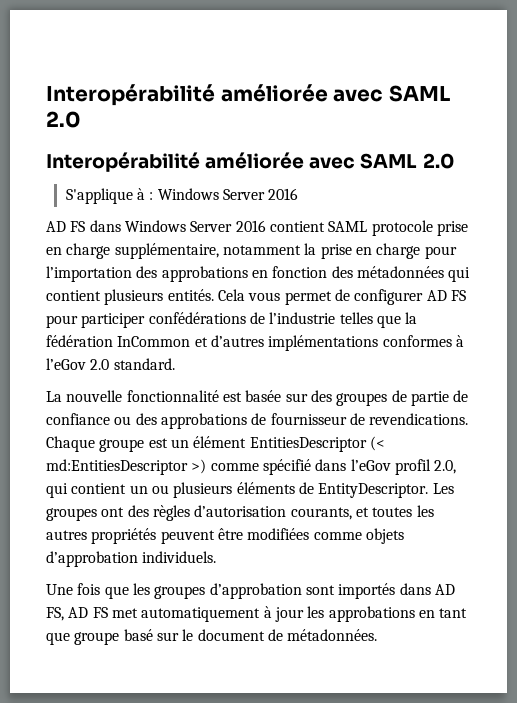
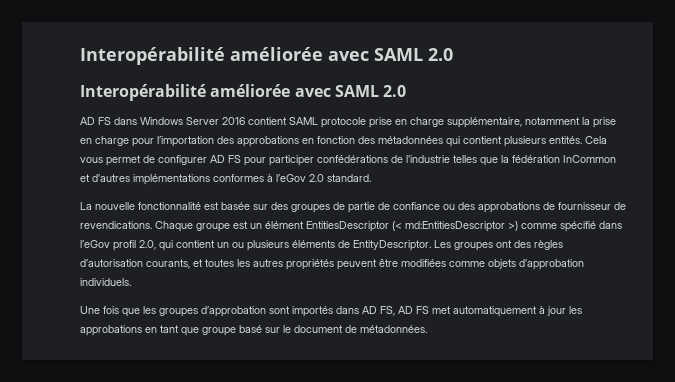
- S'applique à : Windows Server 2016

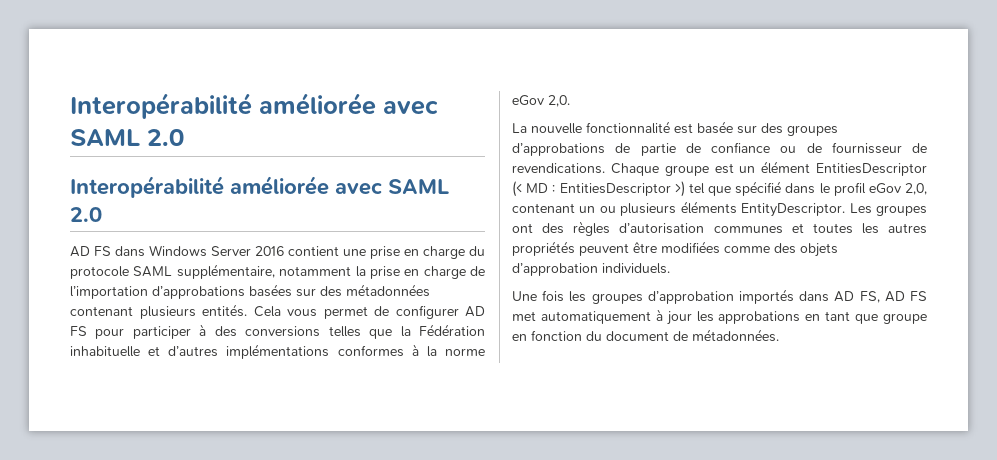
- AD FS dans Windows Server 2016 contient SAML protocole prise en charge supplémentaire, notamment la prise en charge pour l’importation des approbations en fonction des métadonnées qui contient plusieurs entités.
+ AD FS dans Windows Server 2016 contient une prise en charge du protocole SAML supplémentaire, notamment la prise en charge de l’importation d’approbations basées sur des métadonnées contenant plusieurs entités.
- Cela vous permet de configurer AD FS pour participer confédérations de l’industrie telles que la fédération InCommon et d’autres implémentations conformes à l’eGov 2.0 standard.
+ Cela vous permet de configurer AD FS pour participer à des conversions telles que la Fédération inhabituelle et d’autres implémentations conformes à la norme eGov 2,0.
- La nouvelle fonctionnalité est basée sur des groupes de partie de confiance ou des approbations de fournisseur de revendications.
+ La nouvelle fonctionnalité est basée sur des groupes d’approbations de partie de confiance ou de fournisseur de revendications.
- Chaque groupe est un élément EntitiesDescriptor (< md:EntitiesDescriptor >) comme spécifié dans l’eGov profil 2.0, qui contient un ou plusieurs éléments de EntityDescriptor.
+ Chaque groupe est un élément EntitiesDescriptor (< MD : EntitiesDescriptor >) tel que spécifié dans le profil eGov 2,0, contenant un ou plusieurs éléments EntityDescriptor.
- Les groupes ont des règles d’autorisation courants, et toutes les autres propriétés peuvent être modifiées comme objets d’approbation individuels.
+ Les groupes ont des règles d’autorisation communes et toutes les autres propriétés peuvent être modifiées comme des objets d’approbation individuels.
- Une fois que les groupes d’approbation sont importés dans AD FS, AD FS met automatiquement à jour les approbations en tant que groupe basé sur le document de métadonnées.
+ Une fois les groupes d’approbation importés dans AD FS, AD FS met automatiquement à jour les approbations en tant que groupe en fonction du document de métadonnées.

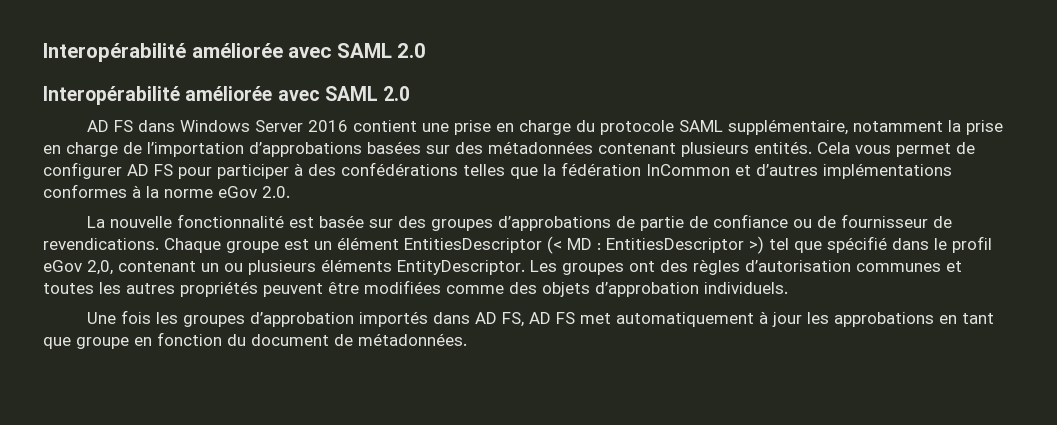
- Cela vous permet de configurer AD FS pour participer à des conversions telles que la Fédération inhabituelle et d’autres implémentations conformes à la norme eGov 2,0.
+ Cela vous permet de configurer AD FS pour participer à des confédérations telles que la fédération InCommon et d’autres implémentations conformes à la norme eGov 2.0.

